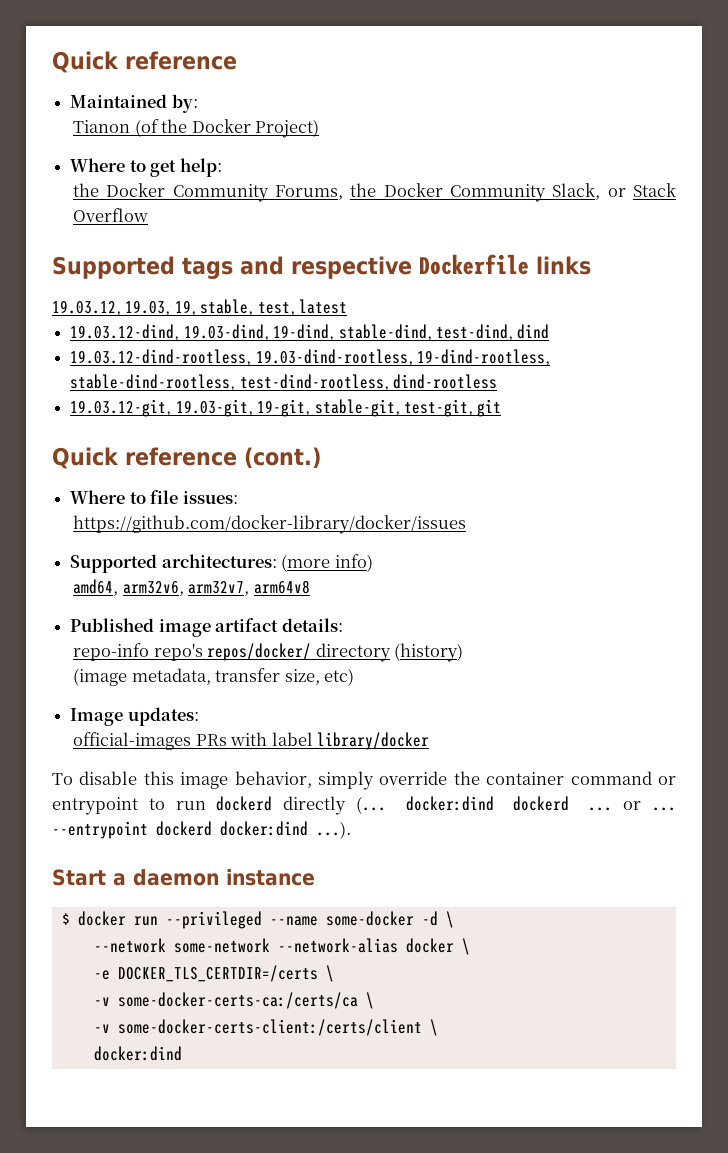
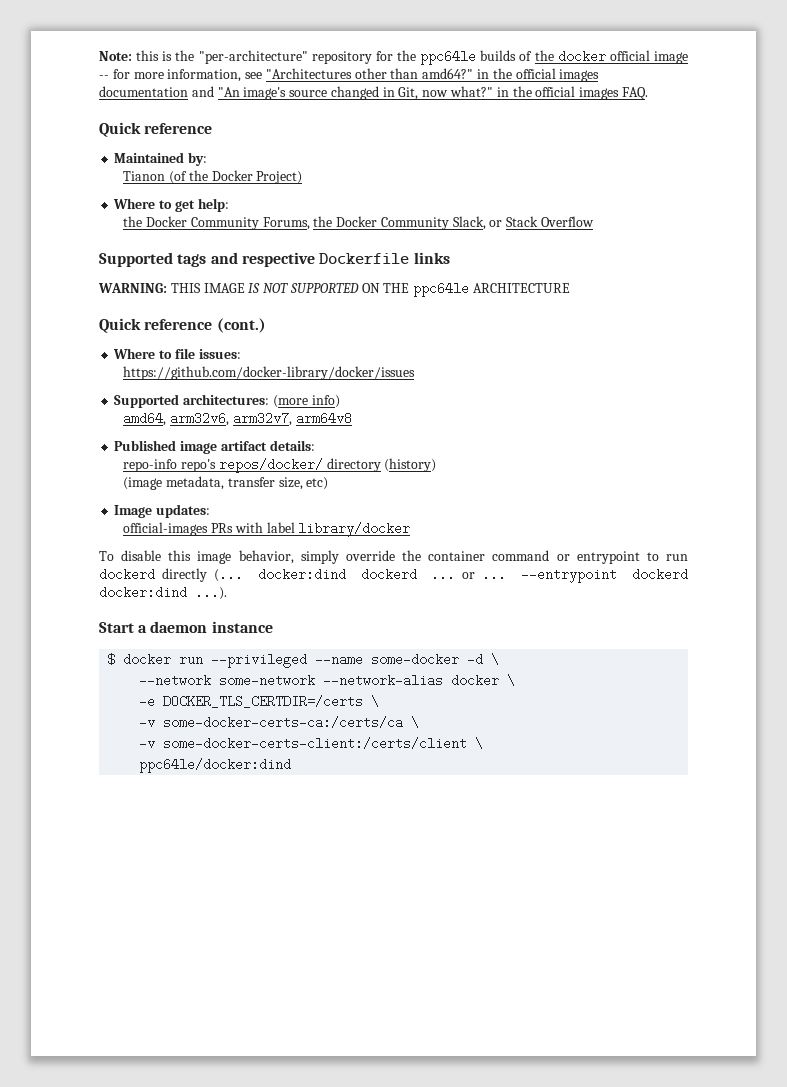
+ Note: this is the "per-architecture" repository for the ppc64le builds of the docker official image -- for more information, see "Architectures other than amd64?" in the official images documentation and "An image's source changed in Git, now what?" in the official images FAQ.
- 19.03.12, 19.03, 19, stable, test, latest
- 19.03.12-dind, 19.03-dind, 19-dind, stable-dind, test-dind, dind
- 19.03.12-dind-rootless, 19.03-dind-rootless, 19-dind-rootless, stable-dind-rootless, test-dind-rootless, dind-rootless
- 19.03.12-git, 19.03-git, 19-git, stable-git, test-git, git
+ WARNING: THIS IMAGE IS NOT SUPPORTED ON THE ppc64le ARCHITECTURE
  -v some-docker-certs-client:/certs/client \
- docker:dind
+ ppc64le/docker:dind

